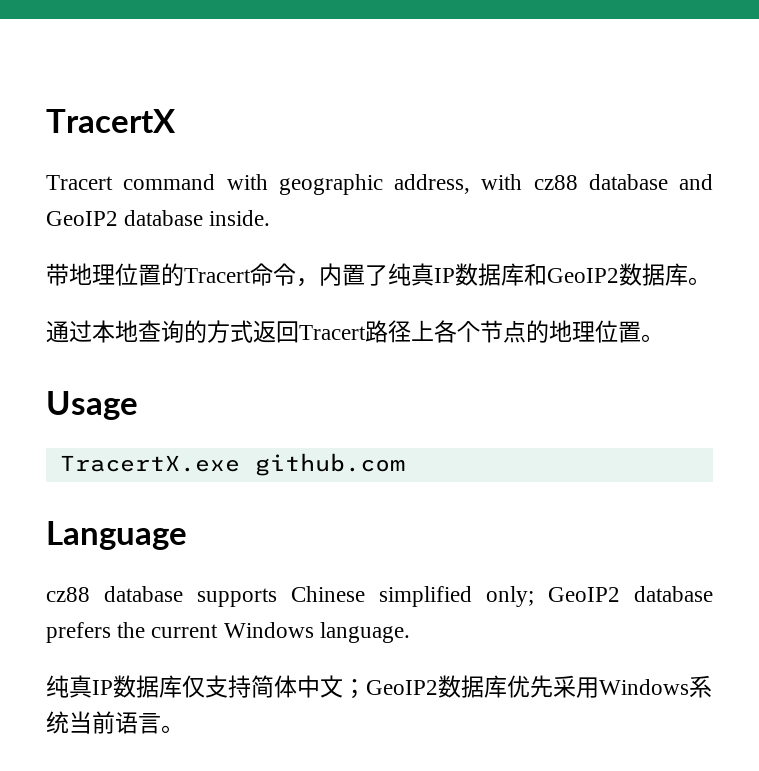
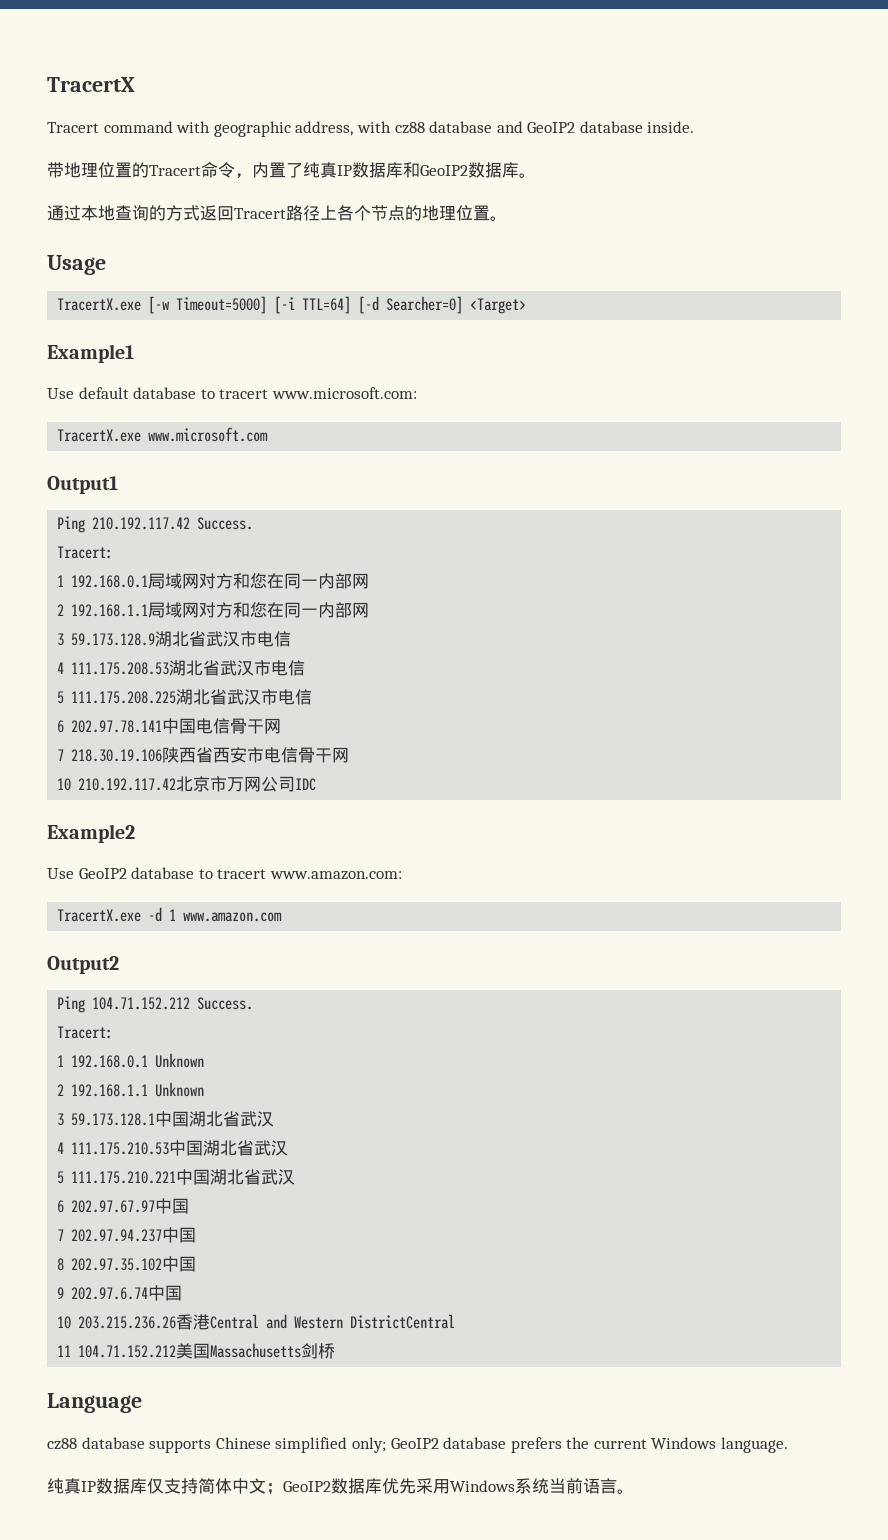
- TracertX.exe github.com
+ TracertX.exe [-w Timeout=5000] [-i TTL=64] [-d Searcher=0] <Target>
+ Example1
+ Use default database to tracert www.microsoft.com:
+ TracertX.exe www.microsoft.com
+ Output1
+ Ping 210.192.117.42 Success.
+ Tracert:
+ 1 192.168.0.1局域网对方和您在同一内部网
+ 2 192.168.1.1局域网对方和您在同一内部网
+ 3 59.173.128.9湖北省武汉市电信
+ 4 111.175.208.53湖北省武汉市电信
+ 5 111.175.208.225湖北省武汉市电信
+ 6 202.97.78.141中国电信骨干网
+ 7 218.30.19.106陕西省西安市电信骨干网
+ 10 210.192.117.42北京市万网公司IDC
+ Example2
+ Use GeoIP2 database to tracert www.amazon.com:
+ TracertX.exe -d 1 www.amazon.com
+ Output2
+ Ping 104.71.152.212 Success.
+ Tracert:
+ 1 192.168.0.1 Unknown
+ 2 192.168.1.1 Unknown
+ 3 59.173.128.1中国湖北省武汉
+ 4 111.175.210.53中国湖北省武汉
+ 5 111.175.210.221中国湖北省武汉
+ 6 202.97.67.97中国
+ 7 202.97.94.237中国
+ 8 202.97.35.102中国
+ 9 202.97.6.74中国
+ 10 203.215.236.26香港Central and Western DistrictCentral
+ 11 104.71.152.212美国Massachusetts剑桥

